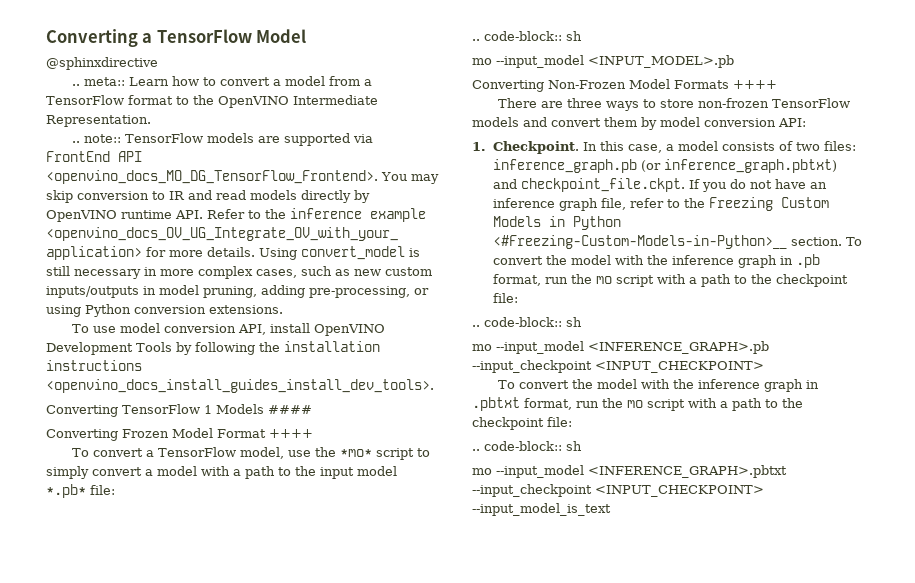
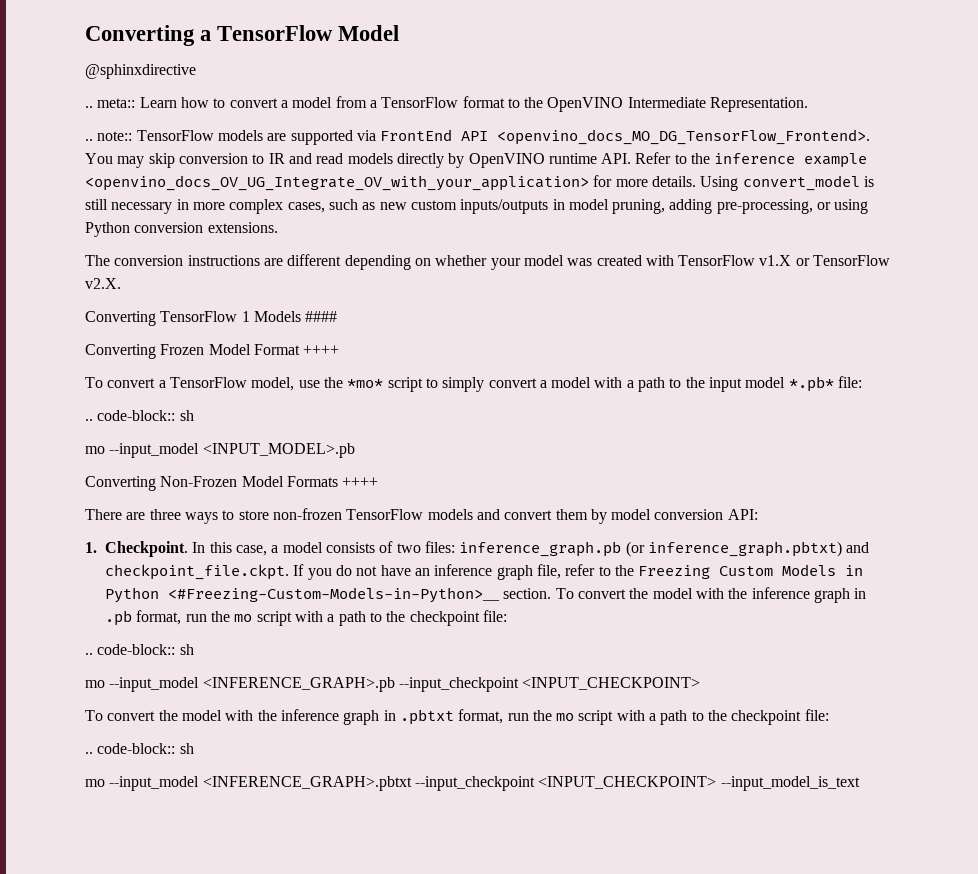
- To use model conversion API, install OpenVINO Development Tools by following the installation instructions <openvino_docs_install_guides_install_dev_tools>.
+ The conversion instructions are different depending on whether your model was created with TensorFlow v1.X or TensorFlow v2.X.

